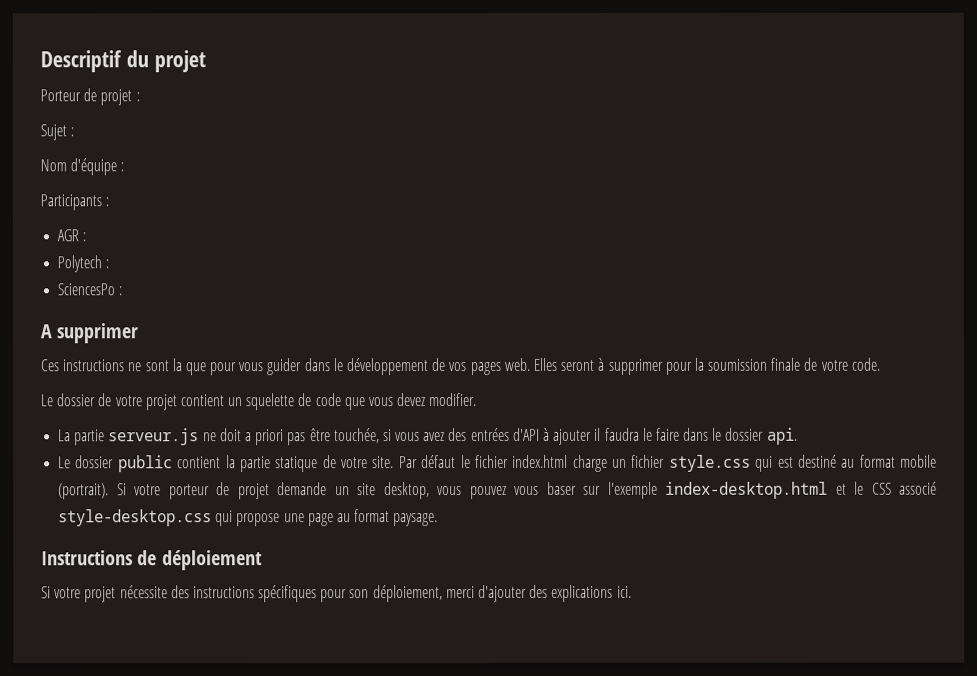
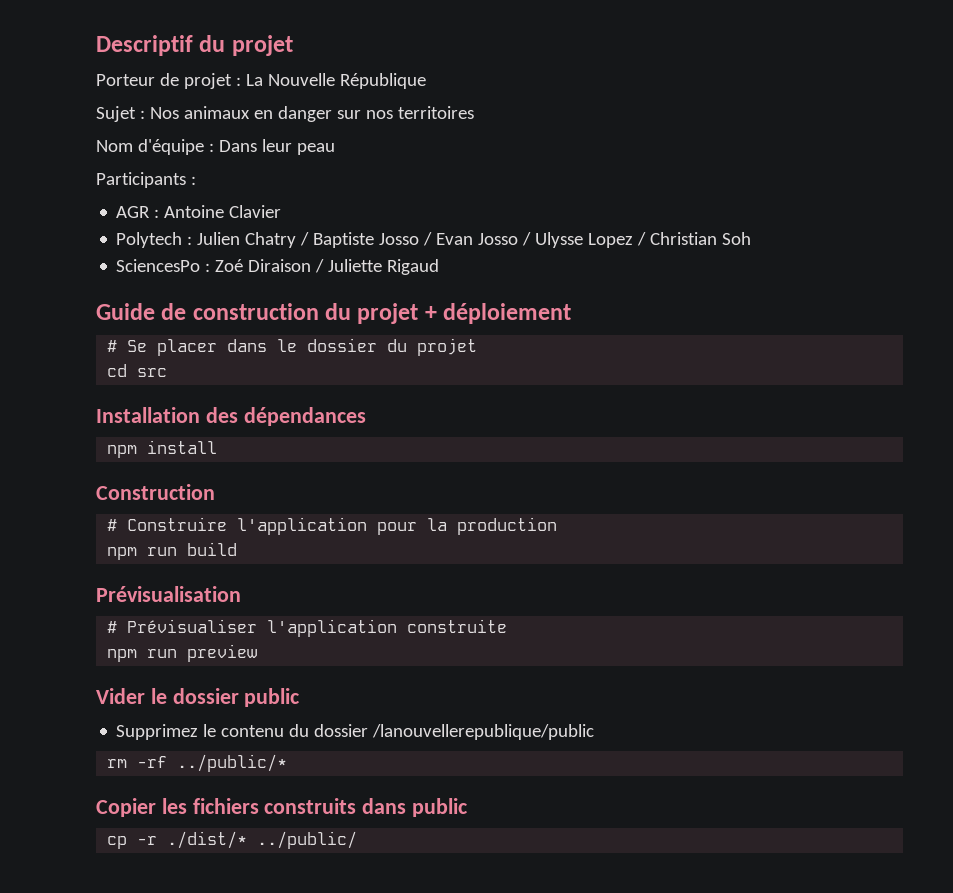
- Porteur de projet :
+ Porteur de projet : La Nouvelle République
- Sujet :
+ Sujet : Nos animaux en danger sur nos territoires
- Nom d'équipe :
+ Nom d'équipe : Dans leur peau
- AGR :
+ AGR : Antoine Clavier
- Polytech :
- SciencesPo :
- A supprimer
- Ces instructions ne sont la que pour vous guider dans le développement de vos pages web. Elles seront à supprimer pour la soumission finale de votre code.
- Le dossier de votre projet contient un squelette de code que vous devez modifier.
- La partie serveur.js ne doit a priori pas être touchée, si vous avez des entrées d'API à ajouter il faudra le faire dans le dossier api.
- Le dossier public contient la partie statique de votre site. Par défaut le fichier index.html charge un fichier style.css qui est destiné au format mobile (portrait). Si votre porteur de projet demande un site desktop, vous pouvez vous baser sur l'exemple index-desktop.html et le CSS associé style-desktop.css qui propose une page au format paysage.
- Instructions de déploiement
- Si votre projet nécessite des instructions spécifiques pour son déploiement, merci d'ajouter des explications ici.
+ Polytech : Julien Chatry / Baptiste Josso / Evan Josso / Ulysse Lopez / Christian Soh
+ SciencesPo : Zoé Diraison / Juliette Rigaud
+ Guide de construction du projet + déploiement
+ # Se placer dans le dossier du projet
+ cd src
+ Installation des dépendances
+ npm install
+ Construction
+ # Construire l'application pour la production
+ npm run build
+ Prévisualisation
+ # Prévisualiser l'application construite
+ npm run preview
+ Vider le dossier public
+ Supprimez le contenu du dossier /lanouvellerepublique/public
+ rm -rf ../public/*
+ Copier les fichiers construits dans public
+ cp -r ./dist/* ../public/

